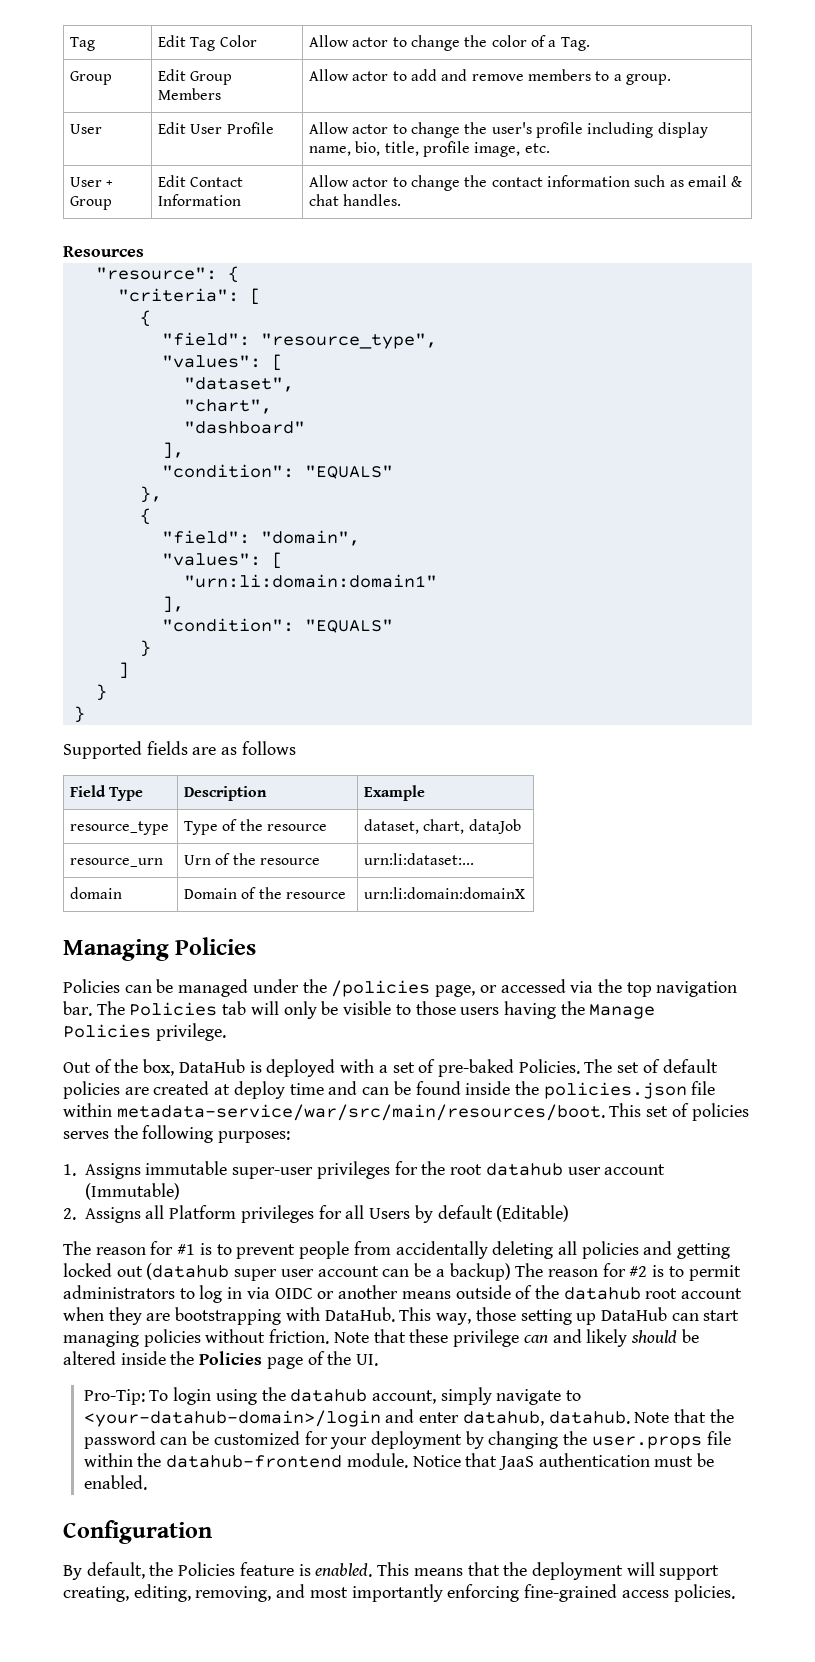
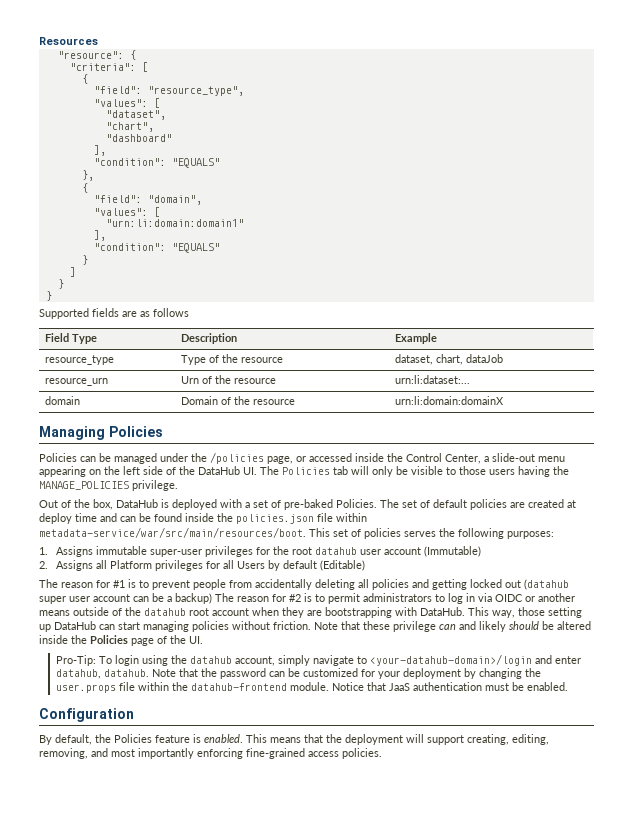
- Tag | Edit Tag Color | Allow actor to change the color of a Tag.
- Group | Edit Group Members | Allow actor to add and remove members to a group.
- User | Edit User Profile | Allow actor to change the user's profile including display name, bio, title, profile image, etc.
- User + Group | Edit Contact Information | Allow actor to change the contact information such as email & chat handles.
- Policies can be managed under the /policies page, or accessed via the top navigation bar. The Policies tab will only be visible to those users having the Manage Policies privilege.
+ Policies can be managed under the /policies page, or accessed inside the Control Center, a slide-out menu appearing on the left side of the DataHub UI. The Policies tab will only be visible to those users having the MANAGE_POLICIES privilege.

